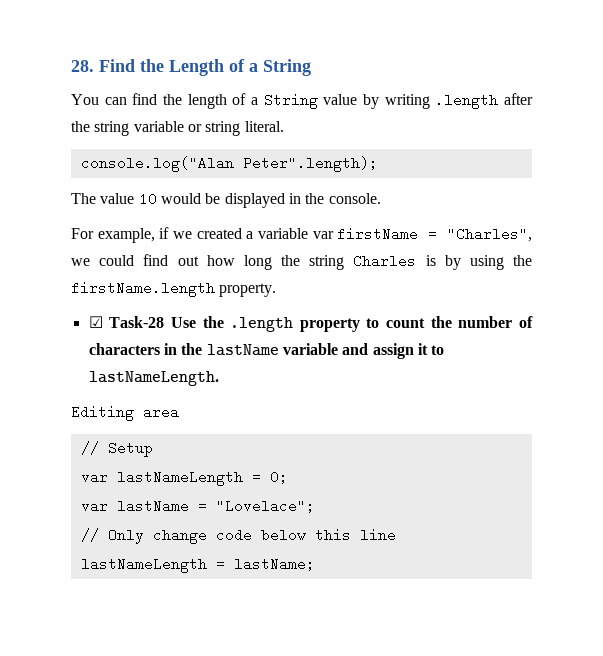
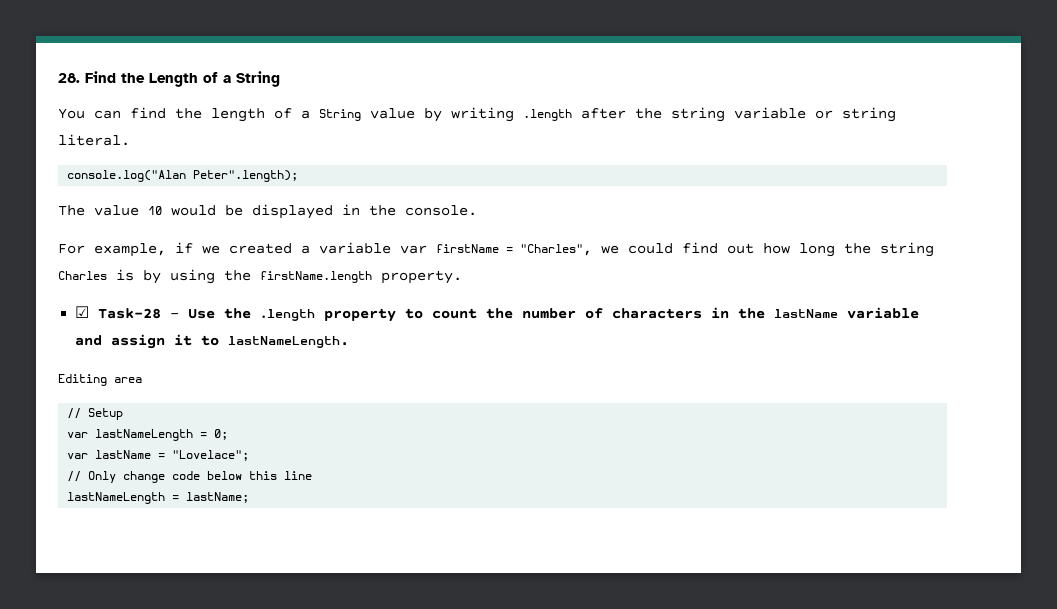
- ☑ Task-28 Use the .length property to count the number of characters in the lastName variable and assign it to lastNameLength.
+ ☑ Task-28 - Use the .length property to count the number of characters in the lastName variable and assign it to lastNameLength.

